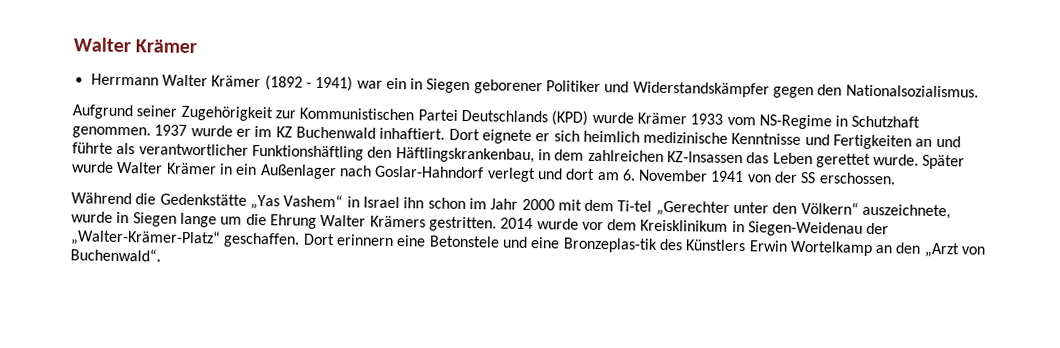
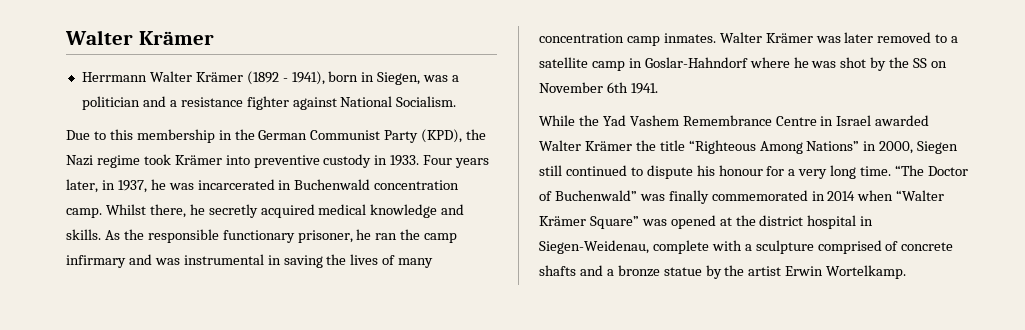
- Herrmann Walter Krämer (1892 - 1941) war ein in Siegen geborener Politiker und Widerstandskämpfer gegen den Nationalsozialismus.
- Aufgrund seiner Zugehörigkeit zur Kommunistischen Partei Deutschlands (KPD) wurde Krämer 1933 vom NS-Regime in Schutzhaft genommen. 1937 wurde er im KZ Buchenwald inhaftiert. Dort eignete er sich heimlich medizinische Kenntnisse und Fertigkeiten an und führte als verantwortlicher Funktionshäftling den Häftlingskrankenbau, in dem zahlreichen KZ-Insassen das Leben gerettet wurde. Später wurde Walter Krämer in ein Außenlager nach Goslar-Hahndorf verlegt und dort am 6. November 1941 von der SS erschossen.
- Während die Gedenkstätte „Yas Vashem“ in Israel ihn schon im Jahr 2000 mit dem Ti-tel „Gerechter unter den Völkern“ auszeichnete, wurde in Siegen lange um die Ehrung Walter Krämers gestritten. 2014 wurde vor dem Kreisklinikum in Siegen-Weidenau der „Walter-Krämer-Platz“ geschaffen. Dort erinnern eine Betonstele und eine Bronzeplas-tik des Künstlers Erwin Wortelkamp an den „Arzt von Buchenwald“.
+ Herrmann Walter Krämer (1892 - 1941), born in Siegen, was a politician and a resistance fighter against National Socialism.
+ Due to this membership in the German Communist Party (KPD), the Nazi regime took Krämer into preventive custody in 1933. Four years later, in 1937, he was incarcerated in Buchenwald concentration camp. Whilst there, he secretly acquired medical knowledge and skills. As the responsible functionary prisoner, he ran the camp infirmary and was instrumental in saving the lives of many concentration camp inmates. Walter Krämer was later removed to a satellite camp in Goslar-Hahndorf where he was shot by the SS on November 6th 1941.
+ While the Yad Vashem Remembrance Centre in Israel awarded Walter Krämer the title “Righteous Among Nations” in 2000, Siegen still continued to dispute his honour for a very long time. “The Doctor of Buchenwald” was finally commemorated in 2014 when “Walter Krämer Square” was opened at the district hospital in Siegen-Weidenau, complete with a sculpture comprised of concrete shafts and a bronze statue by the artist Erwin Wortelkamp.

